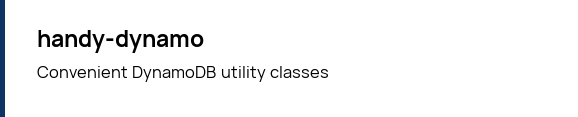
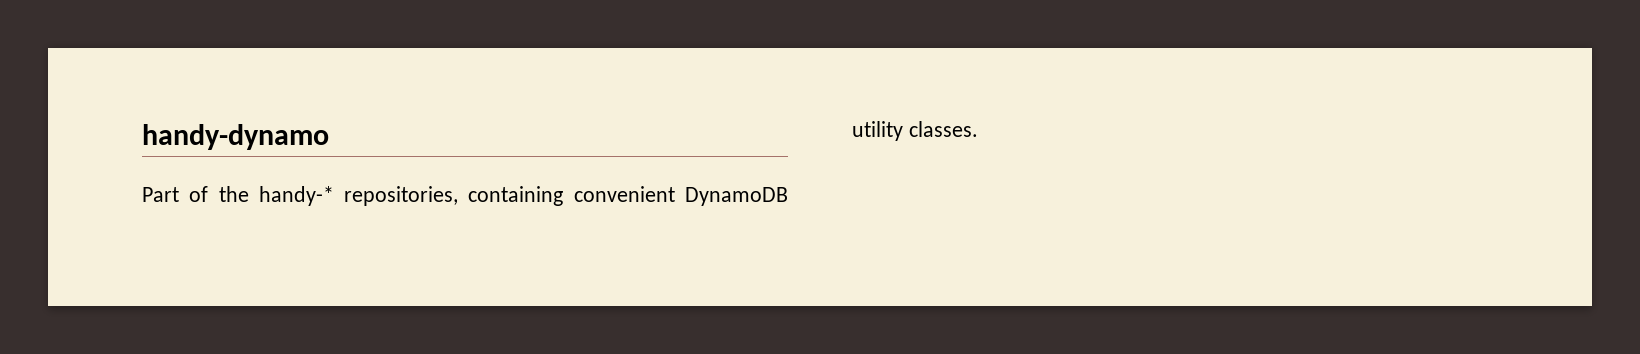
- Convenient DynamoDB utility classes
+ Part of the handy-* repositories, containing convenient DynamoDB utility classes.

